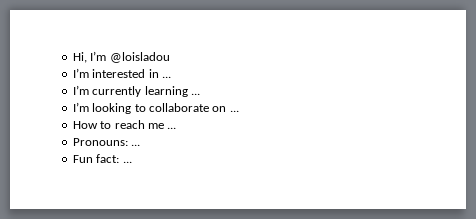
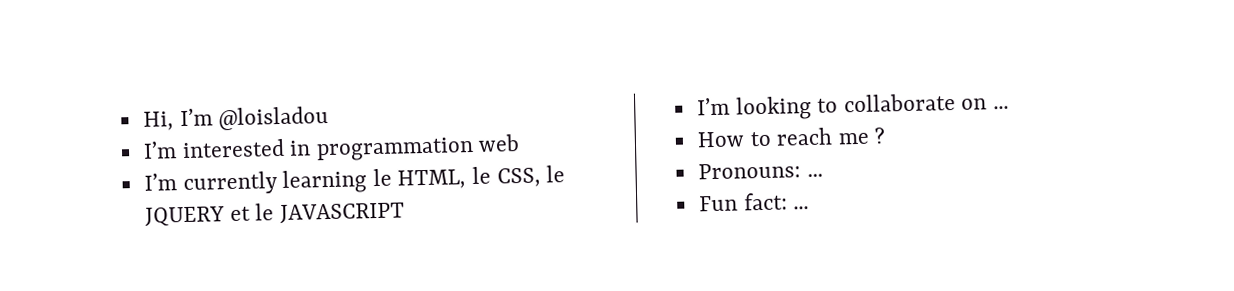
- I’m interested in ...
+ I’m interested in programmation web
- I’m currently learning ...
+ I’m currently learning le HTML, le CSS, le JQUERY et le JAVASCRIPT
- How to reach me ...
+ How to reach me ?

